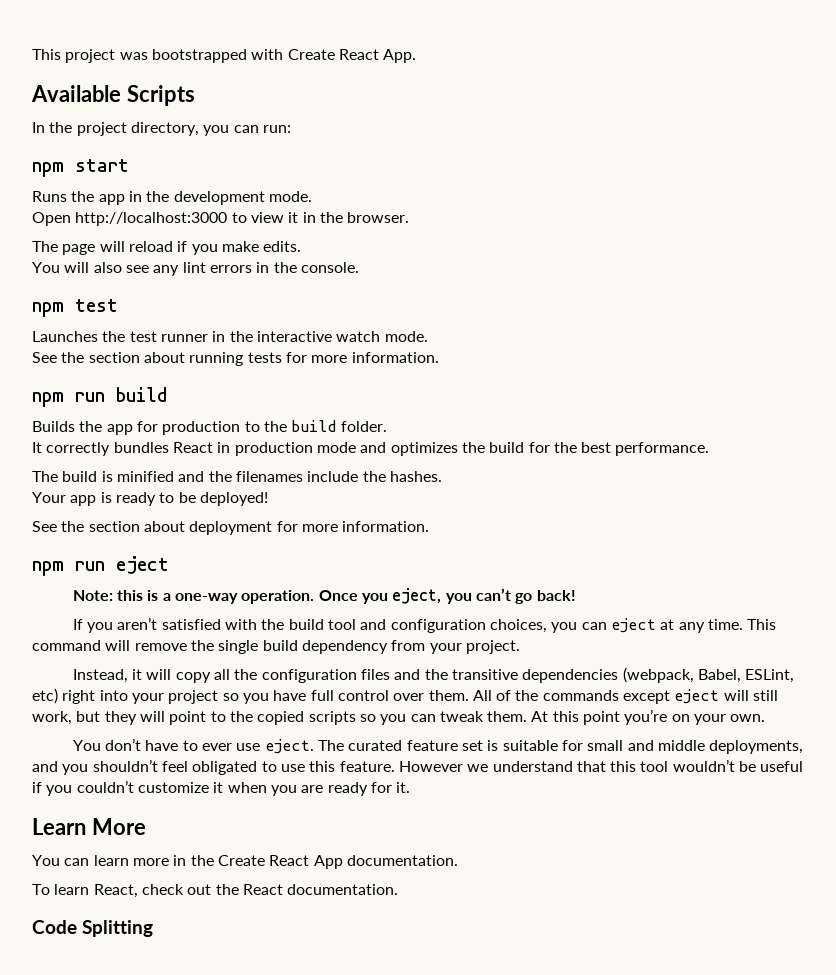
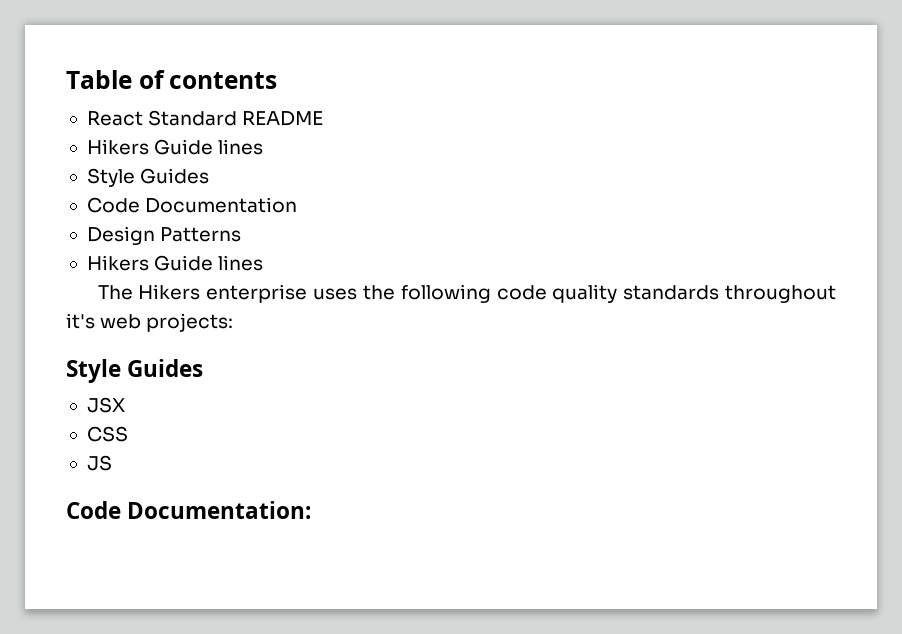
- This project was bootstrapped with Create React App.
- Available Scripts
- In the project directory, you can run:
- npm start
- Runs the app in the development mode.
- Open http://localhost:3000 to view it in the browser.
- The page will reload if you make edits.
- You will also see any lint errors in the console.
- npm test
- Launches the test runner in the interactive watch mode.
- See the section about running tests for more information.
- npm run build
- Builds the app for production to the build folder.
- It correctly bundles React in production mode and optimizes the build for the best performance.
- The build is minified and the filenames include the hashes.
- Your app is ready to be deployed!
- See the section about deployment for more information.
- npm run eject
- Note: this is a one-way operation. Once you eject, you can’t go back!
- If you aren’t satisfied with the build tool and configuration choices, you can eject at any time. This command will remove the single build dependency from your project.
- Instead, it will copy all the configuration files and the transitive dependencies (webpack, Babel, ESLint, etc) right into your project so you have full control over them. All of the commands except eject will still work, but they will point to the copied scripts so you can tweak them. At this point you’re on your own.
- You don’t have to ever use eject. The curated feature set is suitable for small and middle deployments, and you shouldn’t feel obligated to use this feature. However we understand that this tool wouldn’t be useful if you couldn’t customize it when you are ready for it.
- Learn More
- You can learn more in the Create React App documentation.
- To learn React, check out the React documentation.
- Code Splitting
+ Table of contents
+ React Standard README
+ Hikers Guide lines
+ Style Guides
+ Code Documentation
+ Design Patterns
+ Hikers Guide lines
+ The Hikers enterprise uses the following code quality standards throughout it's web projects:
+ Style Guides
+ JSX
+ CSS
+ JS
+ Code Documentation:

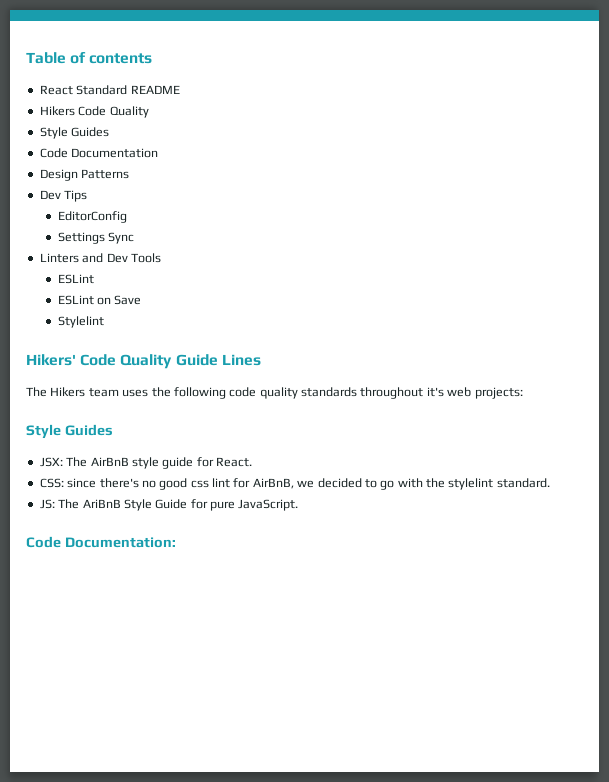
  React Standard README
- Hikers Guide lines
+ Hikers Code Quality
  Design Patterns
- Hikers Guide lines
+ Dev Tips
+ EditorConfig
+ Settings Sync
+ Linters and Dev Tools
+ ESLint
+ ESLint on Save
+ Stylelint
+ Hikers' Code Quality Guide Lines
- The Hikers enterprise uses the following code quality standards throughout it's web projects:
+ The Hikers team uses the following code quality standards throughout it's web projects:
- JSX
- CSS
- JS
+ JSX: The AirBnB style guide for React.
+ CSS: since there's no good css lint for AirBnB, we decided to go with the stylelint standard.
+ JS: The AriBnB Style Guide for pure JavaScript.

